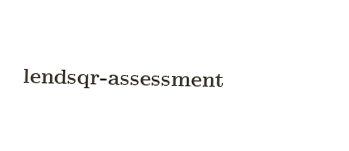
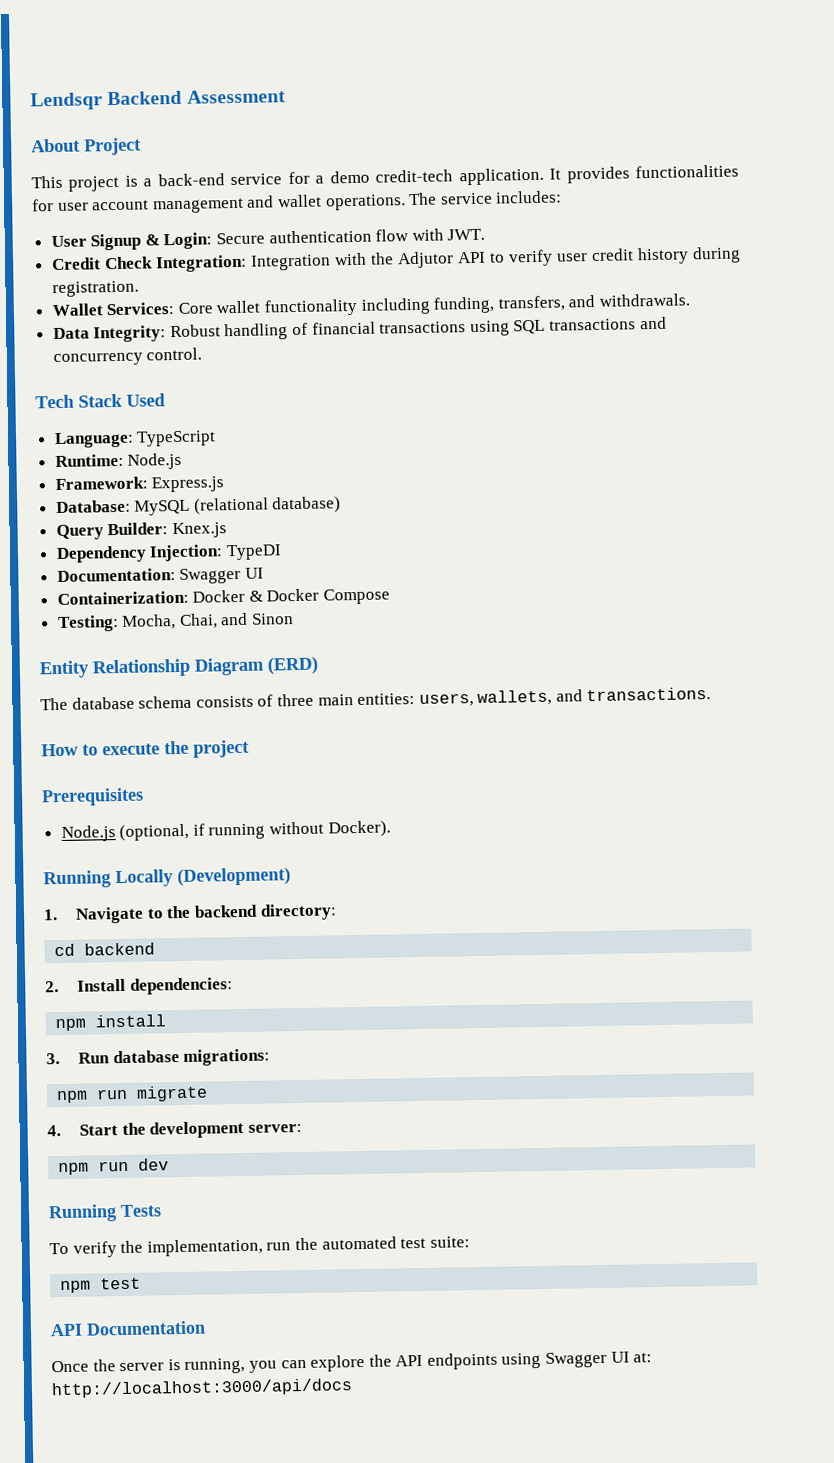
- lendsqr-assessment
+ Lendsqr Backend Assessment
+ About Project
+ This project is a back-end service for a demo credit-tech application. It provides functionalities for user account management and wallet operations. The service includes:
+ User Signup & Login: Secure authentication flow with JWT.
+ Credit Check Integration: Integration with the Adjutor API to verify user credit history during registration.
+ Wallet Services: Core wallet functionality including funding, transfers, and withdrawals.
+ Data Integrity: Robust handling of financial transactions using SQL transactions and concurrency control.
+ Tech Stack Used
+ Language: TypeScript
+ Runtime: Node.js
+ Framework: Express.js
+ Database: MySQL (relational database)
+ Query Builder: Knex.js
+ Dependency Injection: TypeDI
+ Documentation: Swagger UI
+ Containerization: Docker & Docker Compose
+ Testing: Mocha, Chai, and Sinon
+ Entity Relationship Diagram (ERD)
+ The database schema consists of three main entities: users, wallets, and transactions.
+ How to execute the project
+ Prerequisites
+ Node.js (optional, if running without Docker).
+ Running Locally (Development)
+ 1. Navigate to the backend directory:
+ cd backend
+ 2. Install dependencies:
+ npm install
+ 3. Run database migrations:
+ npm run migrate
+ 4. Start the development server:
+ npm run dev
+ Running Tests
+ To verify the implementation, run the automated test suite:
+ npm test
+ API Documentation
+ Once the server is running, you can explore the API endpoints using Swagger UI at: http://localhost:3000/api/docs

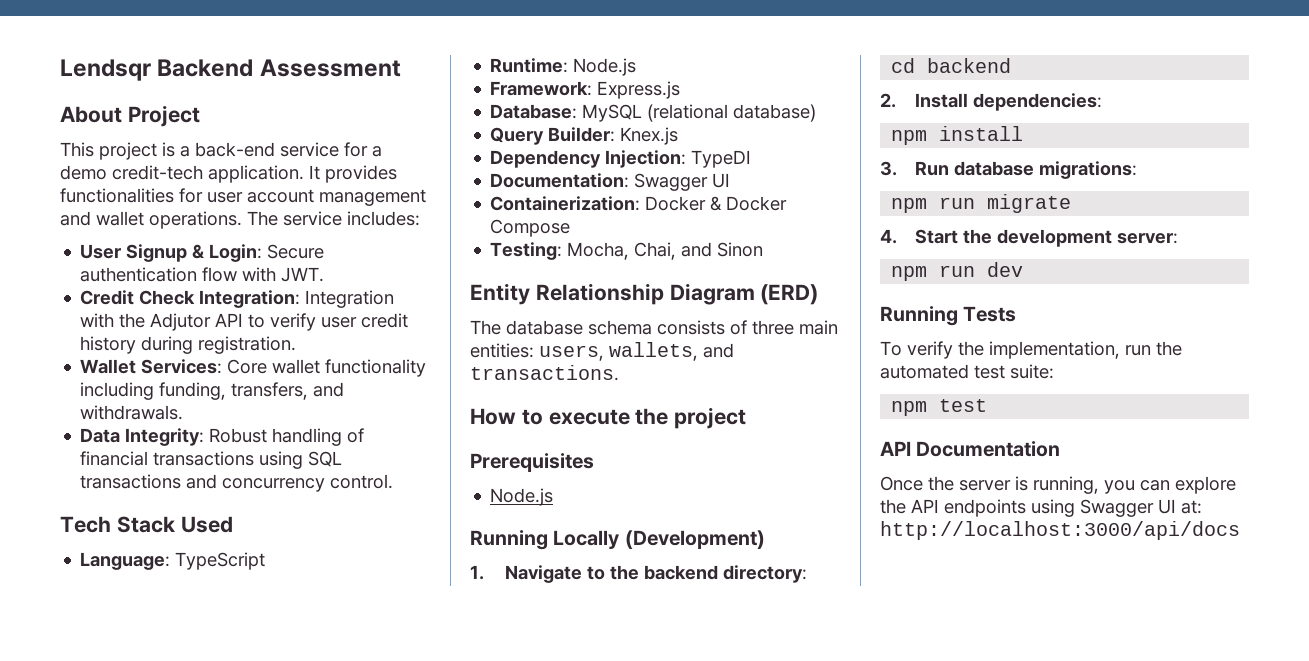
  Prerequisites
- Node.js (optional, if running without Docker).
+ Node.js

